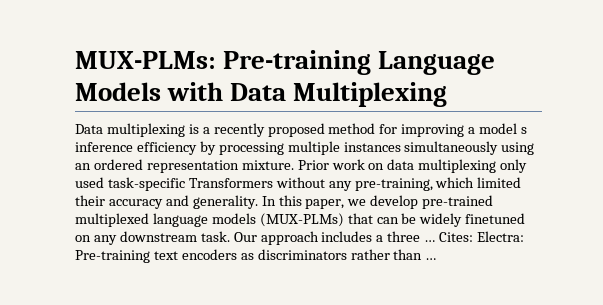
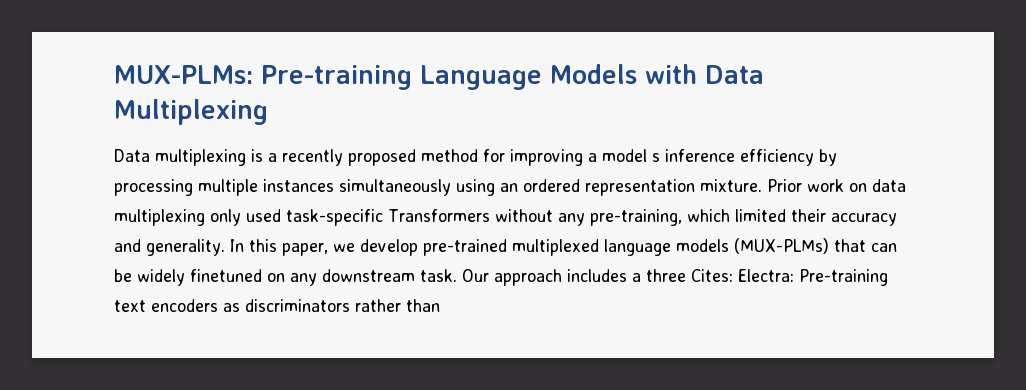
- Our approach includes a three … Cites: Electra: Pre-training text encoders as discriminators rather than …
+ Our approach includes a three Cites: Electra: Pre-training text encoders as discriminators rather than

